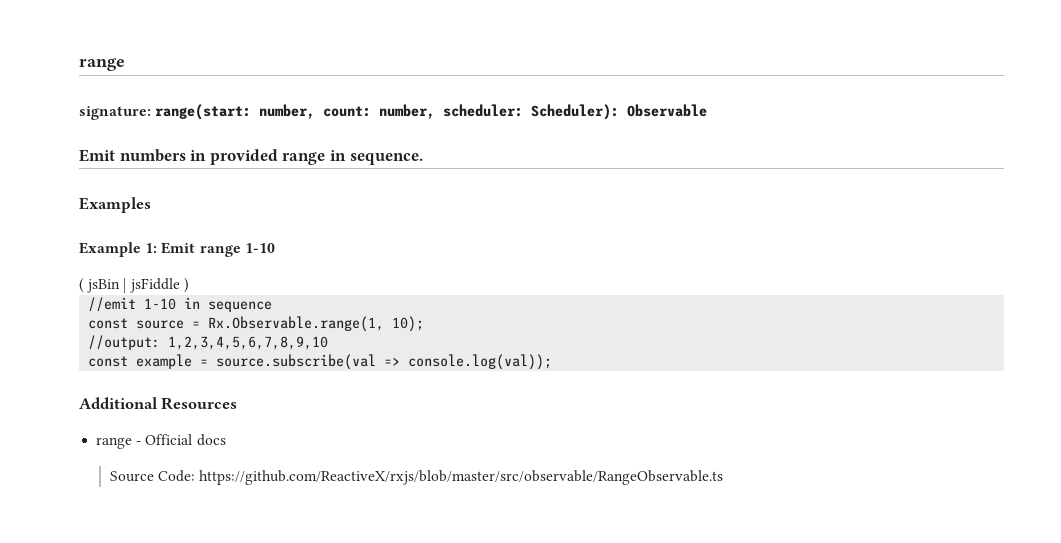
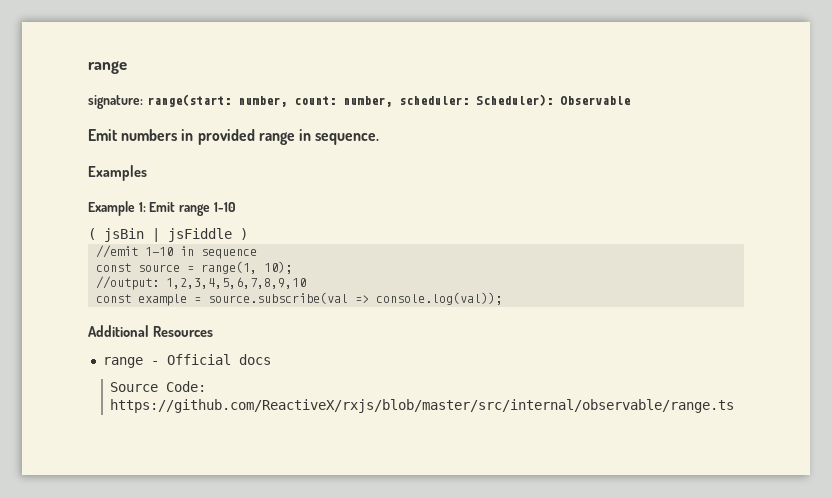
- const source = Rx.Observable.range(1, 10);
+ const source = range(1, 10);
- Source Code: https://github.com/ReactiveX/rxjs/blob/master/src/observable/RangeObservable.ts
+ Source Code: https://github.com/ReactiveX/rxjs/blob/master/src/internal/observable/range.ts

